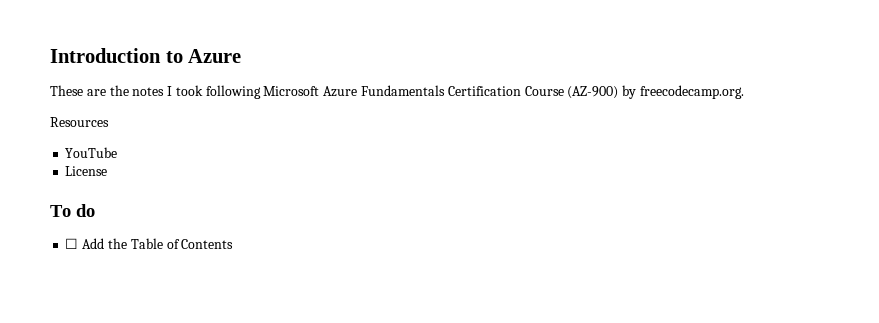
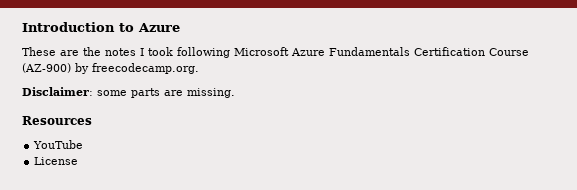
+ Disclaimer: some parts are missing.
  Resources
  YouTube
  License
- To do
- ☐ Add the Table of Contents

